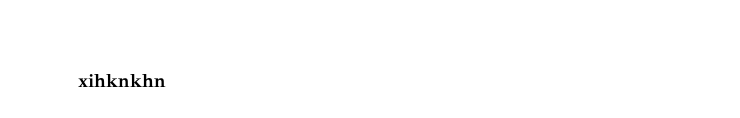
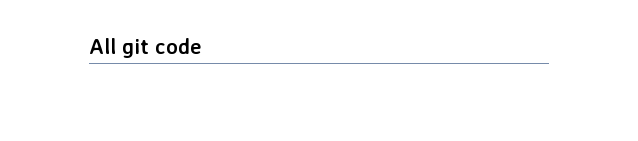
- xihknkhn
+ All git code

